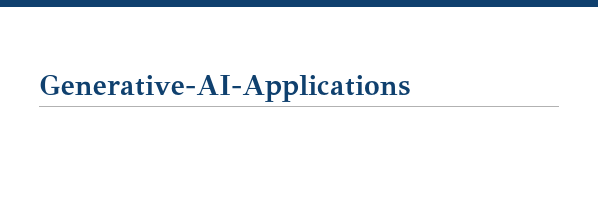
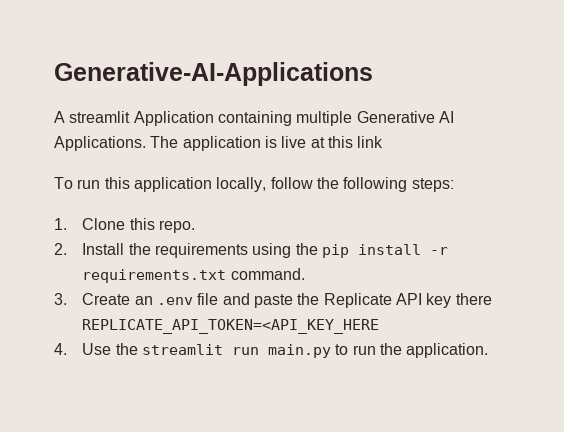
+ A streamlit Application containing multiple Generative AI Applications. The application is live at this link
+ To run this application locally, follow the following steps:
+ 1. Clone this repo.
+ 2. Install the requirements using the pip install -r requirements.txt command.
+ 3. Create an .env file and paste the Replicate API key there REPLICATE_API_TOKEN=<API_KEY_HERE
+ 4. Use the streamlit run main.py to run the application.

